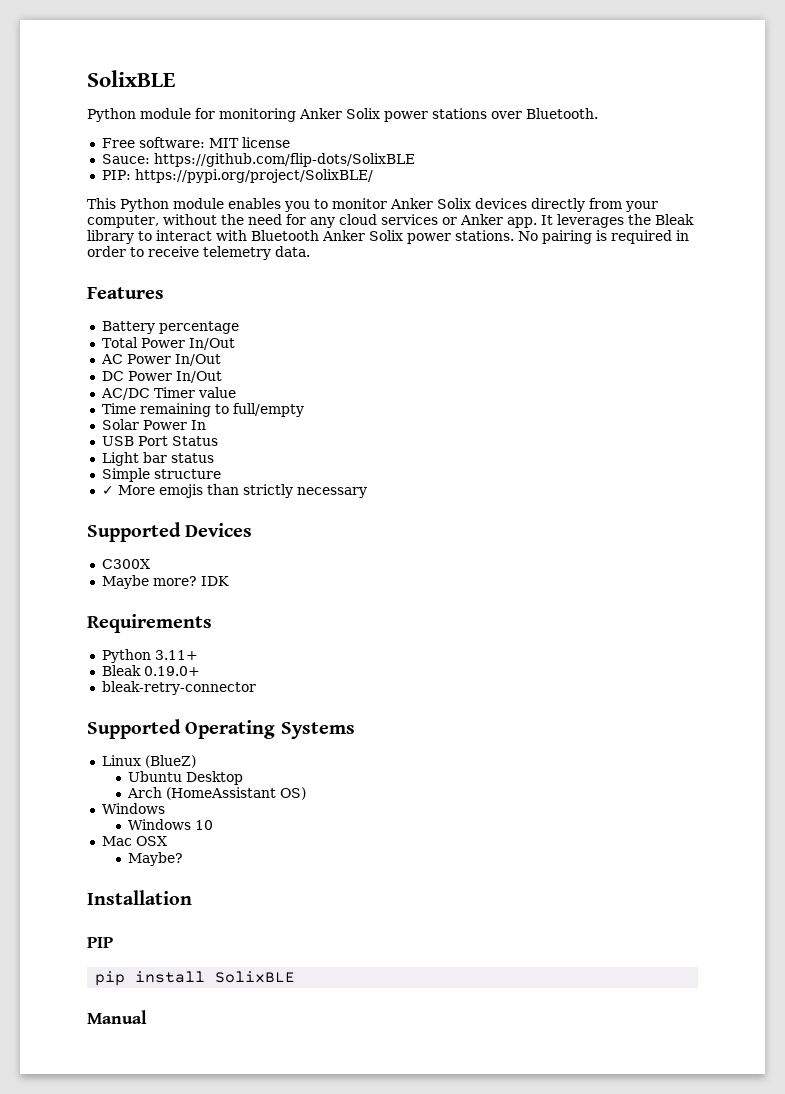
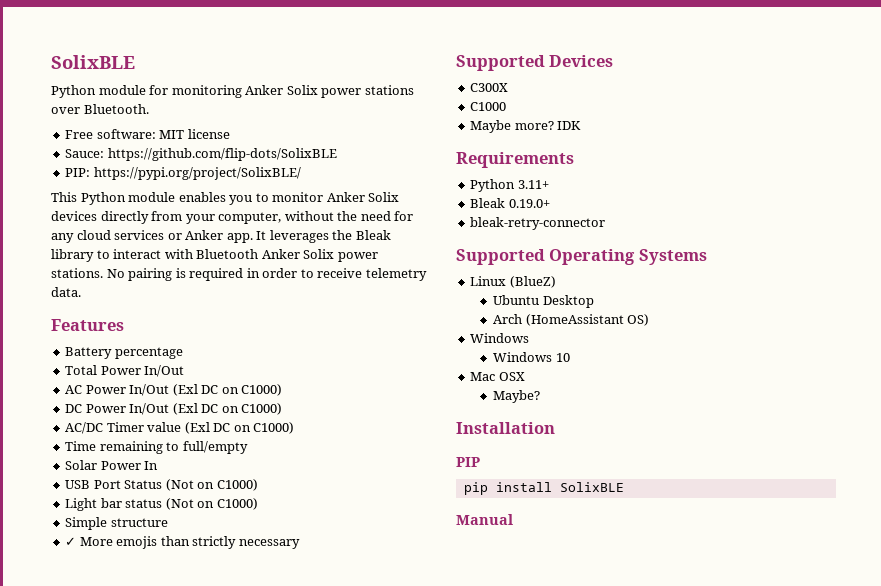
- AC Power In/Out
+ AC Power In/Out (Exl DC on C1000)
- DC Power In/Out
+ DC Power In/Out (Exl DC on C1000)
- AC/DC Timer value
+ AC/DC Timer value (Exl DC on C1000)
- USB Port Status
+ USB Port Status (Not on C1000)
- Light bar status
+ Light bar status (Not on C1000)
+ C1000

